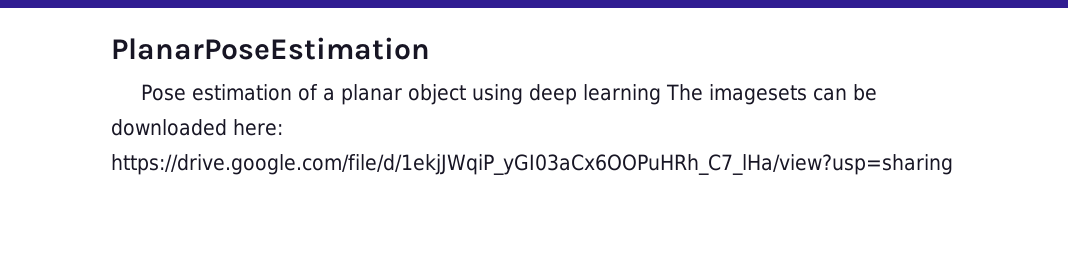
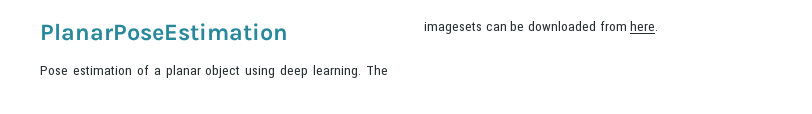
- Pose estimation of a planar object using deep learning The imagesets can be downloaded here: https://drive.google.com/file/d/1ekjJWqiP_yGI03aCx6OOPuHRh_C7_lHa/view?usp=sharing
+ Pose estimation of a planar object using deep learning. The imagesets can be downloaded from here.

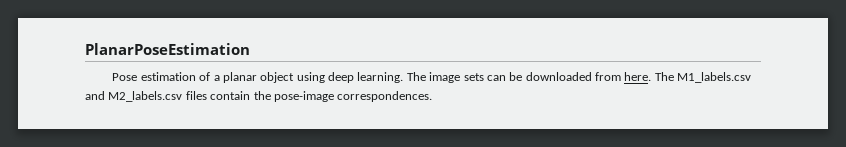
- The imagesets can be downloaded from here.
+ The image sets can be downloaded from here.
+ The M1_labels.csv and M2_labels.csv files contain the pose-image correspondences.

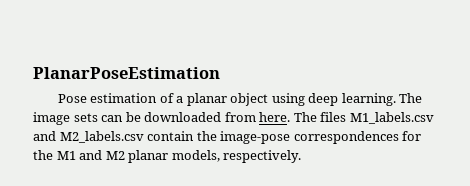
- The M1_labels.csv and M2_labels.csv files contain the pose-image correspondences.
+ The files M1_labels.csv and M2_labels.csv contain the image-pose correspondences for the M1 and M2 planar models, respectively.

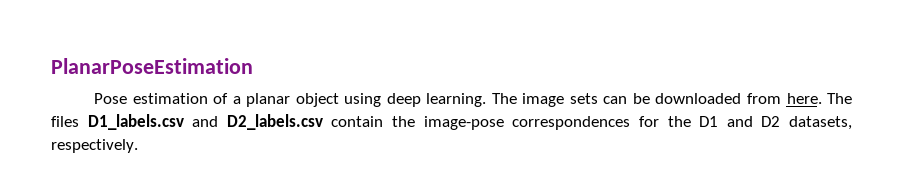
- The files M1_labels.csv and M2_labels.csv contain the image-pose correspondences for the M1 and M2 planar models, respectively.
+ The files D1_labels.csv and D2_labels.csv contain the image-pose correspondences for the D1 and D2 datasets, respectively.

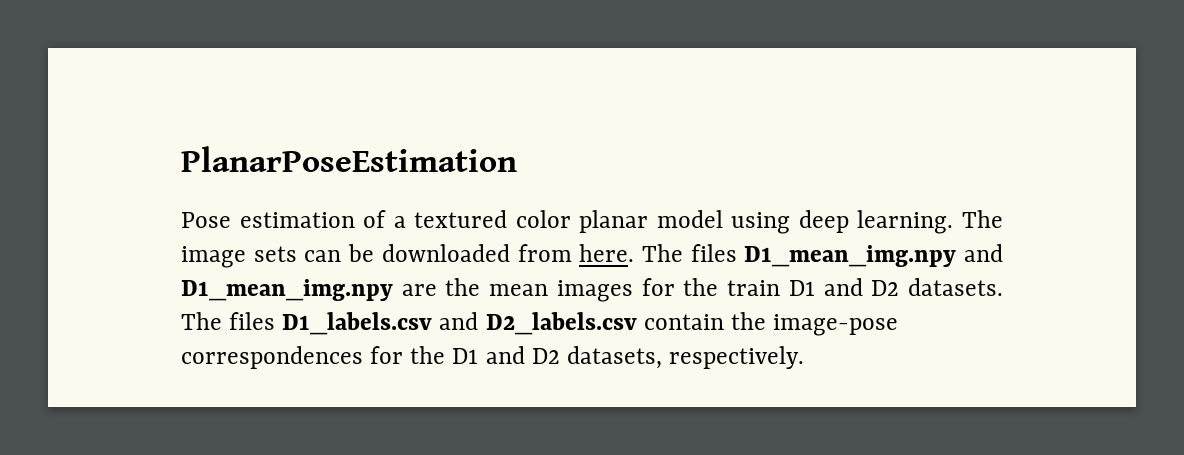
- Pose estimation of a planar object using deep learning.
+ Pose estimation of a textured color planar model using deep learning.
- The files D1_labels.csv and D2_labels.csv contain the image-pose correspondences for the D1 and D2 datasets, respectively.
+ The files D1_mean_img.npy and D1_mean_img.npy are the mean images for the train D1 and D2 datasets. The files D1_labels.csv and D2_labels.csv contain the image-pose correspondences for the D1 and D2 datasets, respectively.

